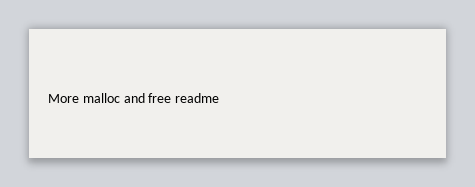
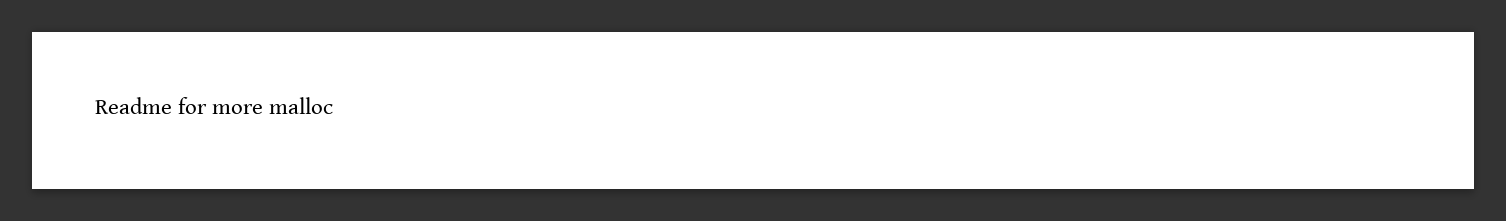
- More malloc and free readme
+ Readme for more malloc

